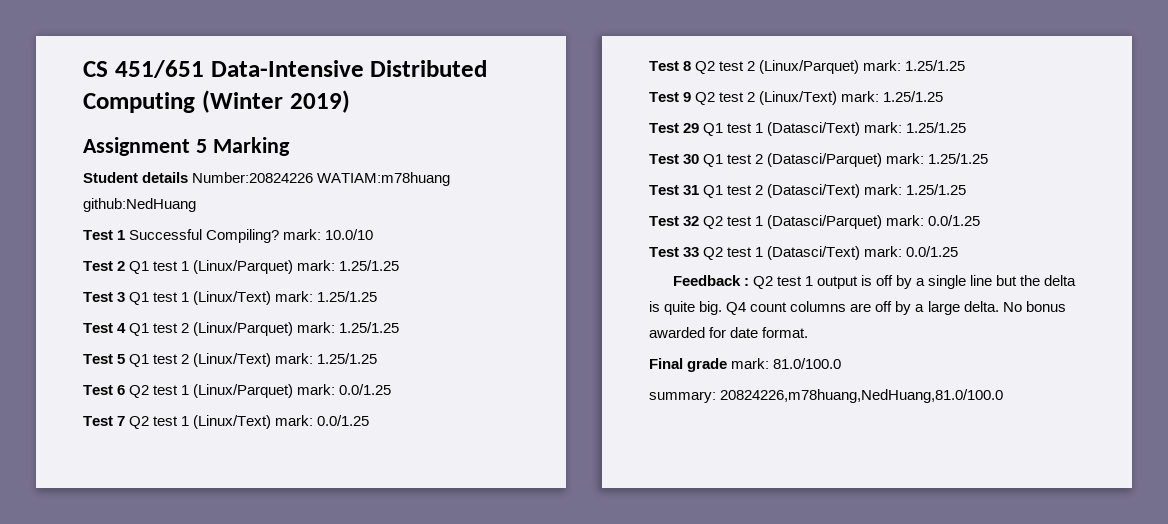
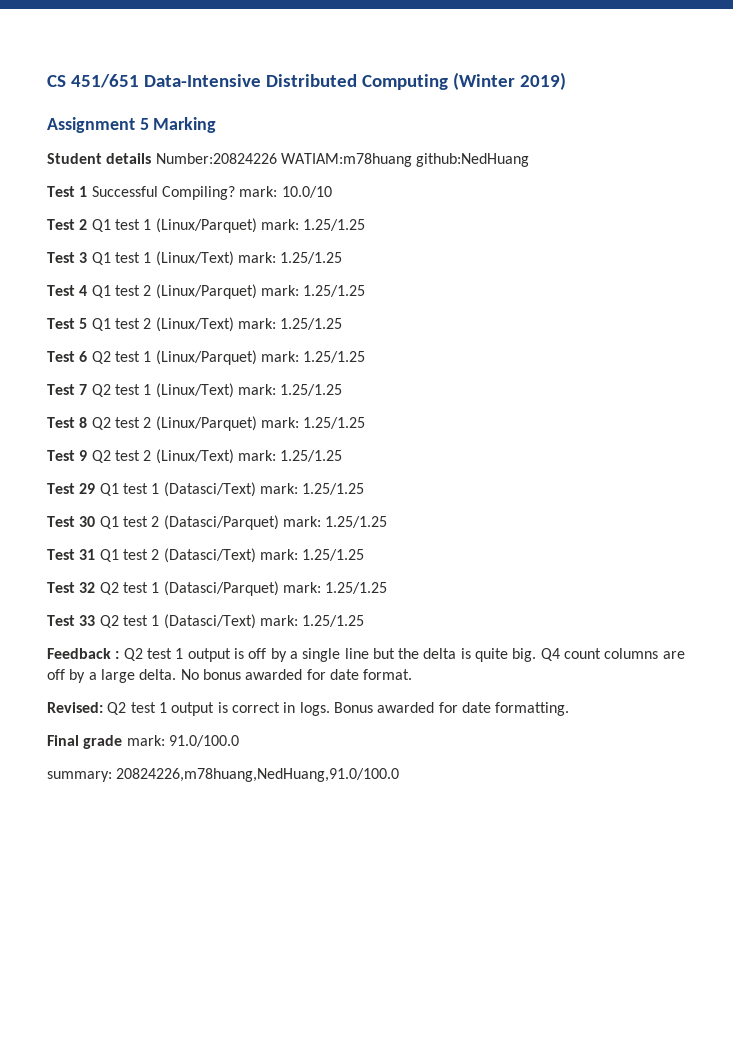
- Test 6 Q2 test 1 (Linux/Parquet) mark: 0.0/1.25
+ Test 6 Q2 test 1 (Linux/Parquet) mark: 1.25/1.25
- Test 7 Q2 test 1 (Linux/Text) mark: 0.0/1.25
+ Test 7 Q2 test 1 (Linux/Text) mark: 1.25/1.25
- Test 32 Q2 test 1 (Datasci/Parquet) mark: 0.0/1.25
+ Test 32 Q2 test 1 (Datasci/Parquet) mark: 1.25/1.25
- Test 33 Q2 test 1 (Datasci/Text) mark: 0.0/1.25
+ Test 33 Q2 test 1 (Datasci/Text) mark: 1.25/1.25
+ Revised: Q2 test 1 output is correct in logs. Bonus awarded for date formatting.
- Final grade mark: 81.0/100.0
+ Final grade mark: 91.0/100.0
- summary: 20824226,m78huang,NedHuang,81.0/100.0
+ summary: 20824226,m78huang,NedHuang,91.0/100.0

